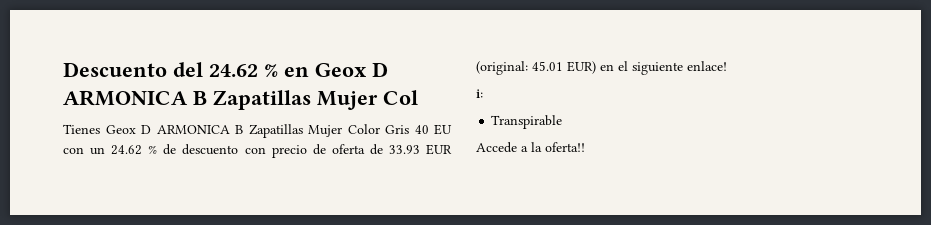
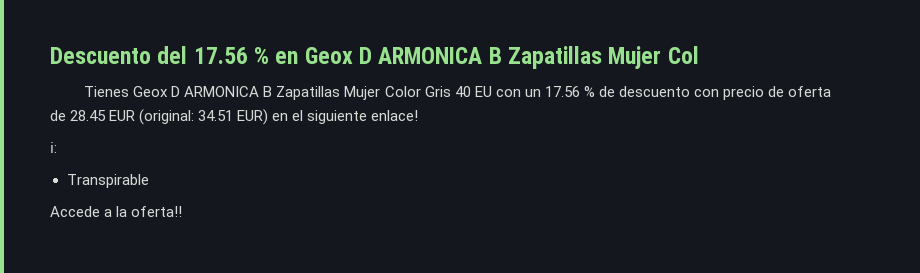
- Descuento del 24.62 % en Geox D ARMONICA B Zapatillas Mujer Col
+ Descuento del 17.56 % en Geox D ARMONICA B Zapatillas Mujer Col
- Tienes Geox D ARMONICA B Zapatillas Mujer Color Gris 40 EU con un 24.62 % de descuento con precio de oferta de 33.93 EUR (original: 45.01 EUR) en el siguiente enlace!
+ Tienes Geox D ARMONICA B Zapatillas Mujer Color Gris 40 EU con un 17.56 % de descuento con precio de oferta de 28.45 EUR (original: 34.51 EUR) en el siguiente enlace!

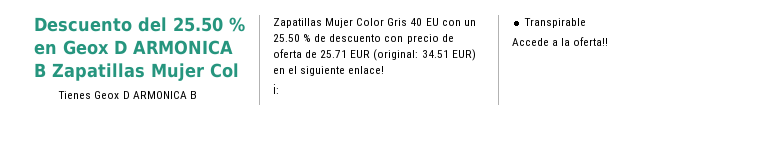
- Descuento del 17.56 % en Geox D ARMONICA B Zapatillas Mujer Col
+ Descuento del 25.50 % en Geox D ARMONICA B Zapatillas Mujer Col
- Tienes Geox D ARMONICA B Zapatillas Mujer Color Gris 40 EU con un 17.56 % de descuento con precio de oferta de 28.45 EUR (original: 34.51 EUR) en el siguiente enlace!
+ Tienes Geox D ARMONICA B Zapatillas Mujer Color Gris 40 EU con un 25.50 % de descuento con precio de oferta de 25.71 EUR (original: 34.51 EUR) en el siguiente enlace!

